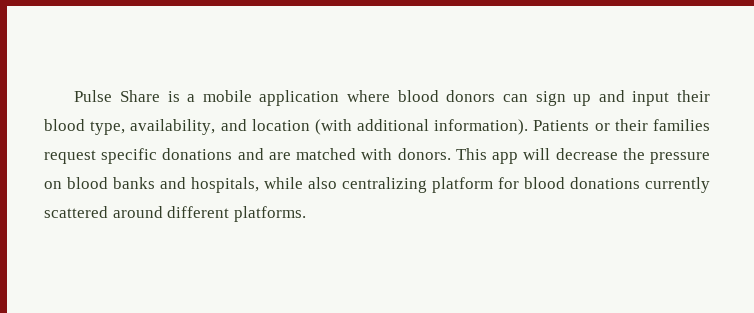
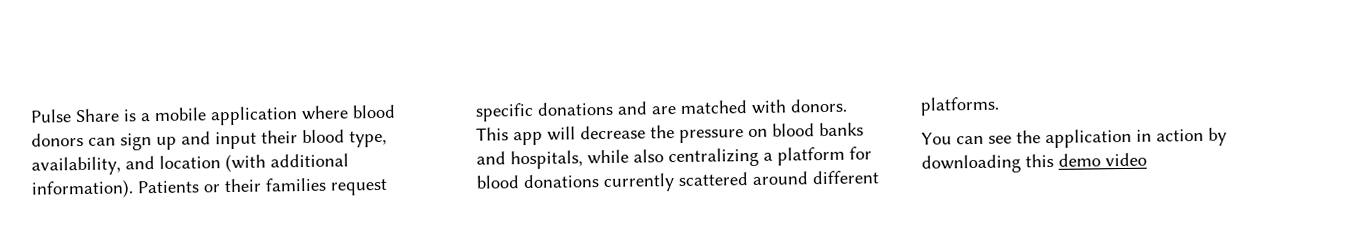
- This app will decrease the pressure on blood banks and hospitals, while also centralizing platform for blood donations currently scattered around different platforms.
+ This app will decrease the pressure on blood banks and hospitals, while also centralizing a platform for blood donations currently scattered around different platforms.
+ You can see the application in action by downloading this demo video

